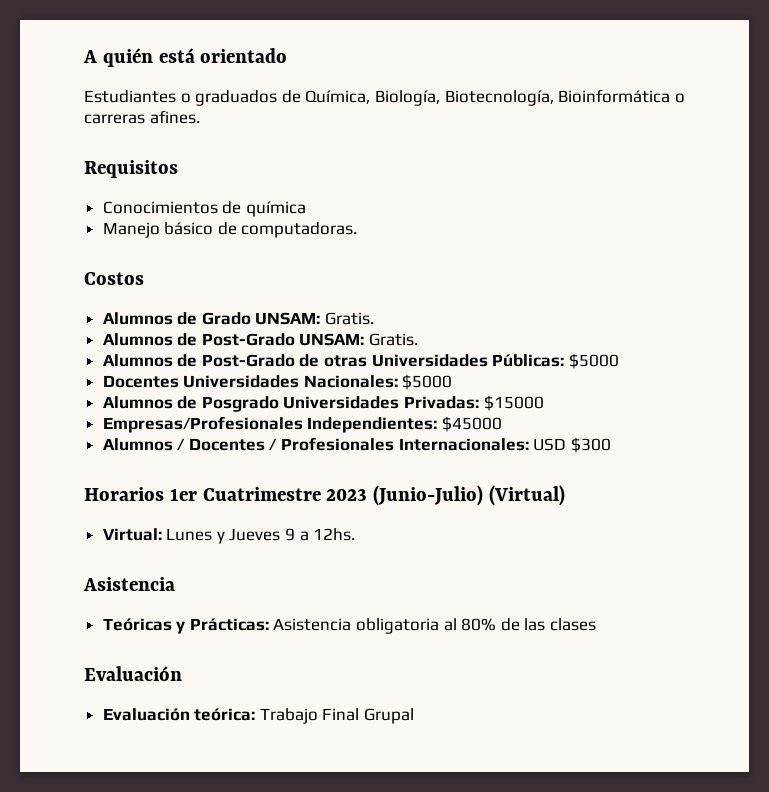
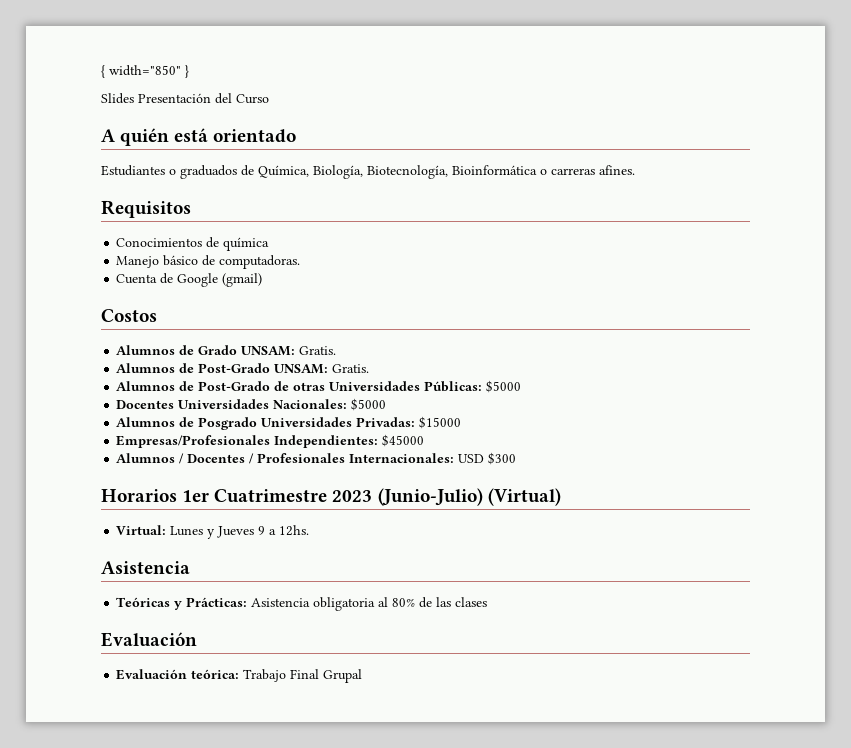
+ { width="850" }
+ Slides Presentación del Curso
+ Cuenta de Google (gmail)

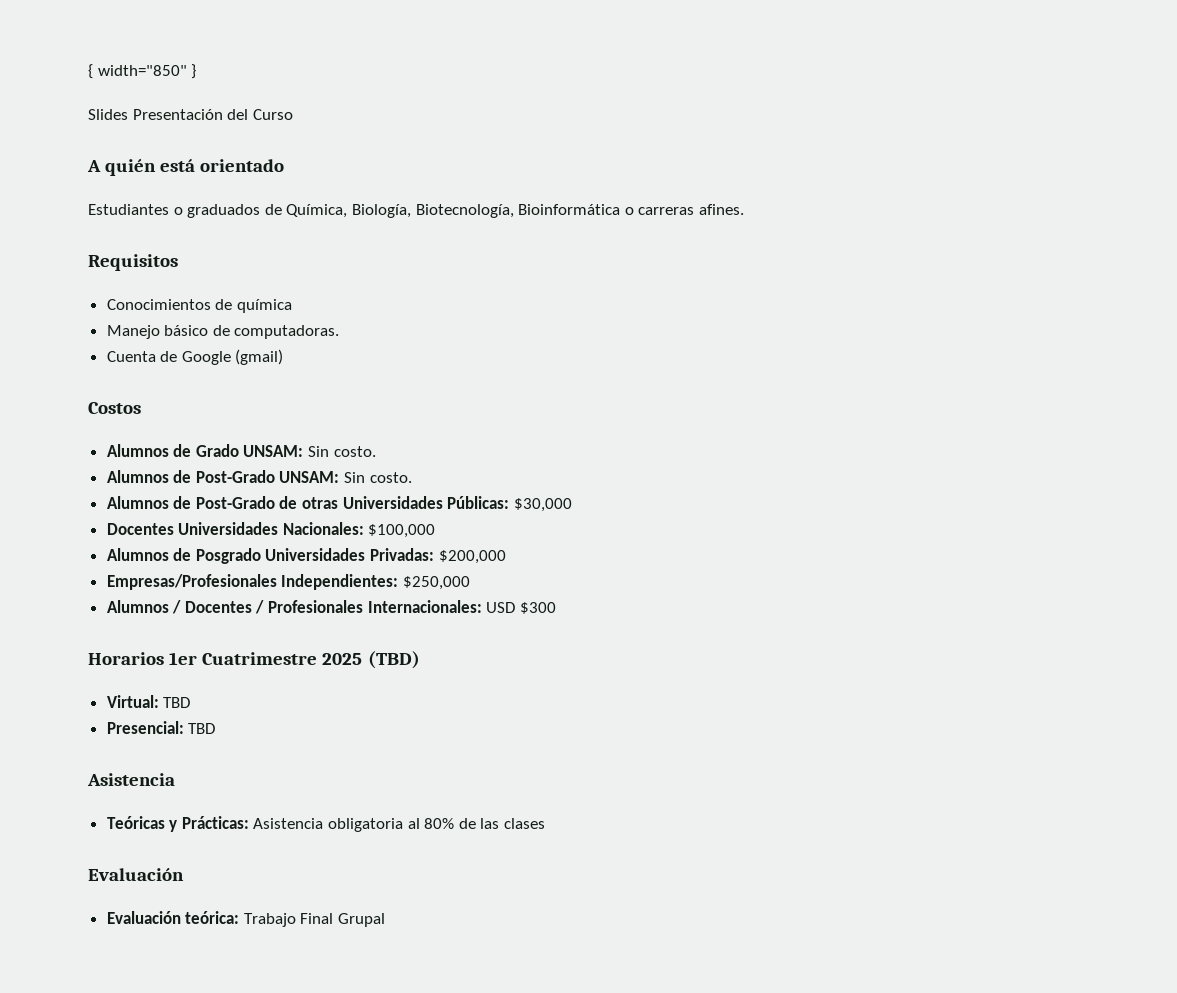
- Alumnos de Grado UNSAM: Gratis.
+ Alumnos de Grado UNSAM: Sin costo.
- Alumnos de Post-Grado UNSAM: Gratis.
+ Alumnos de Post-Grado UNSAM: Sin costo.
- Alumnos de Post-Grado de otras Universidades Públicas: $5000
+ Alumnos de Post-Grado de otras Universidades Públicas: $30,000
- Docentes Universidades Nacionales: $5000
+ Docentes Universidades Nacionales: $100,000
- Alumnos de Posgrado Universidades Privadas: $15000
+ Alumnos de Posgrado Universidades Privadas: $200,000
- Empresas/Profesionales Independientes: $45000
+ Empresas/Profesionales Independientes: $250,000
- Horarios 1er Cuatrimestre 2023 (Junio-Julio) (Virtual)
- Virtual: Lunes y Jueves 9 a 12hs.
+ Horarios 1er Cuatrimestre 2025 (TBD)
+ Virtual: TBD
+ Presencial: TBD

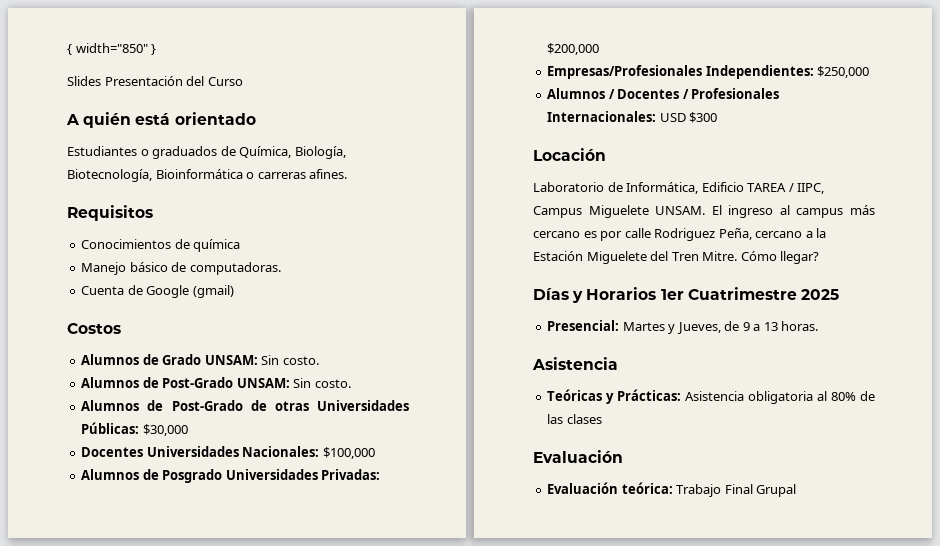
- Horarios 1er Cuatrimestre 2025 (TBD)
- Virtual: TBD
- Presencial: TBD
+ Locación
+ Laboratorio de Informática, Edificio TAREA / IIPC, Campus Miguelete UNSAM. El ingreso al campus más cercano es por calle Rodriguez Peña, cercano a la Estación Miguelete del Tren Mitre. Cómo llegar?
+ Días y Horarios 1er Cuatrimestre 2025
+ Presencial: Martes y Jueves, de 9 a 13 horas.

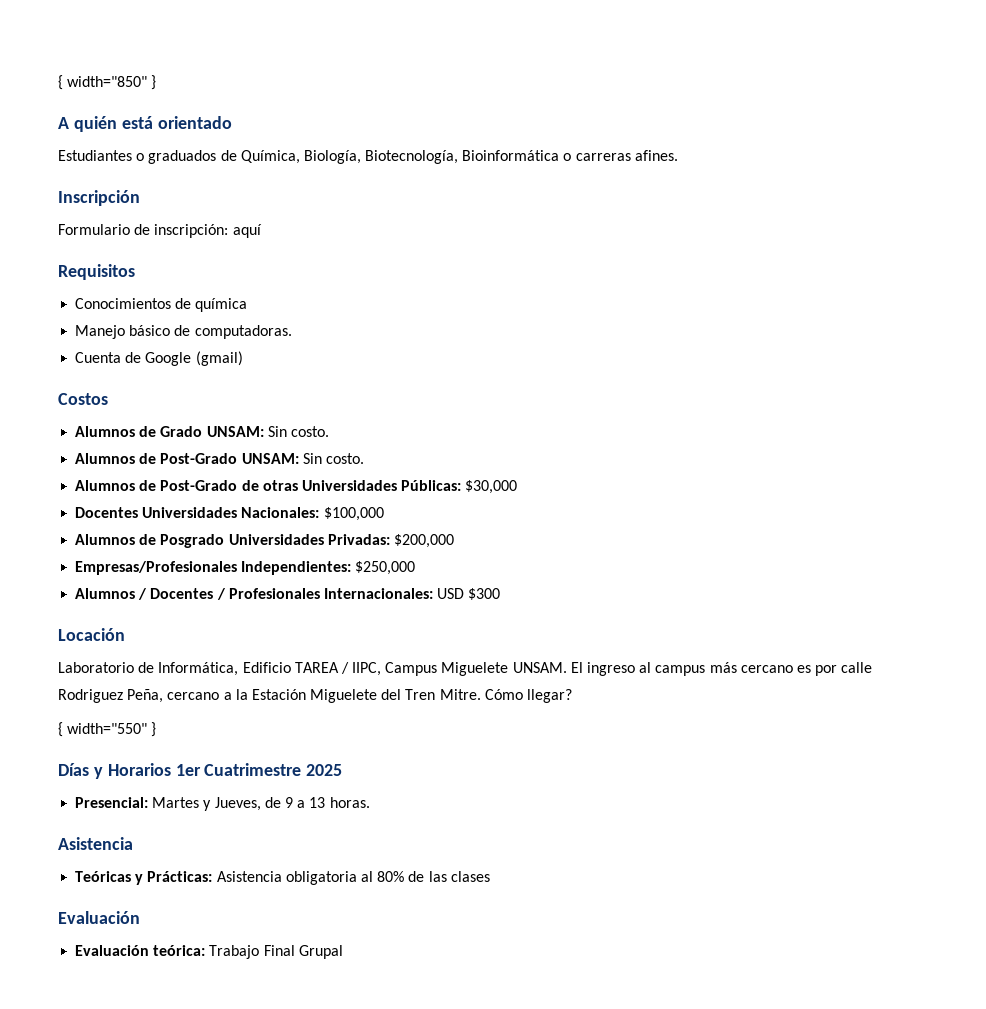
- Slides Presentación del Curso
+ Inscripción
+ Formulario de inscripción: aquí
+ { width="550" }

